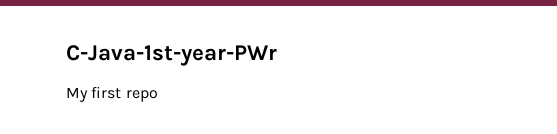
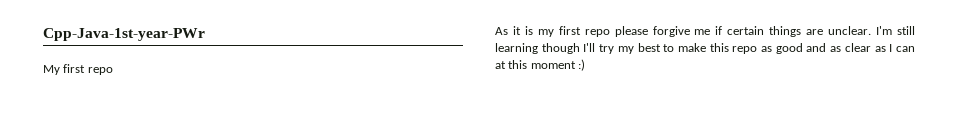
- C-Java-1st-year-PWr
+ Cpp-Java-1st-year-PWr
+ As it is my first repo please forgive me if certain things are unclear. I'm still learning though I'll try my best to make this repo as good and as clear as I can at this moment :)

